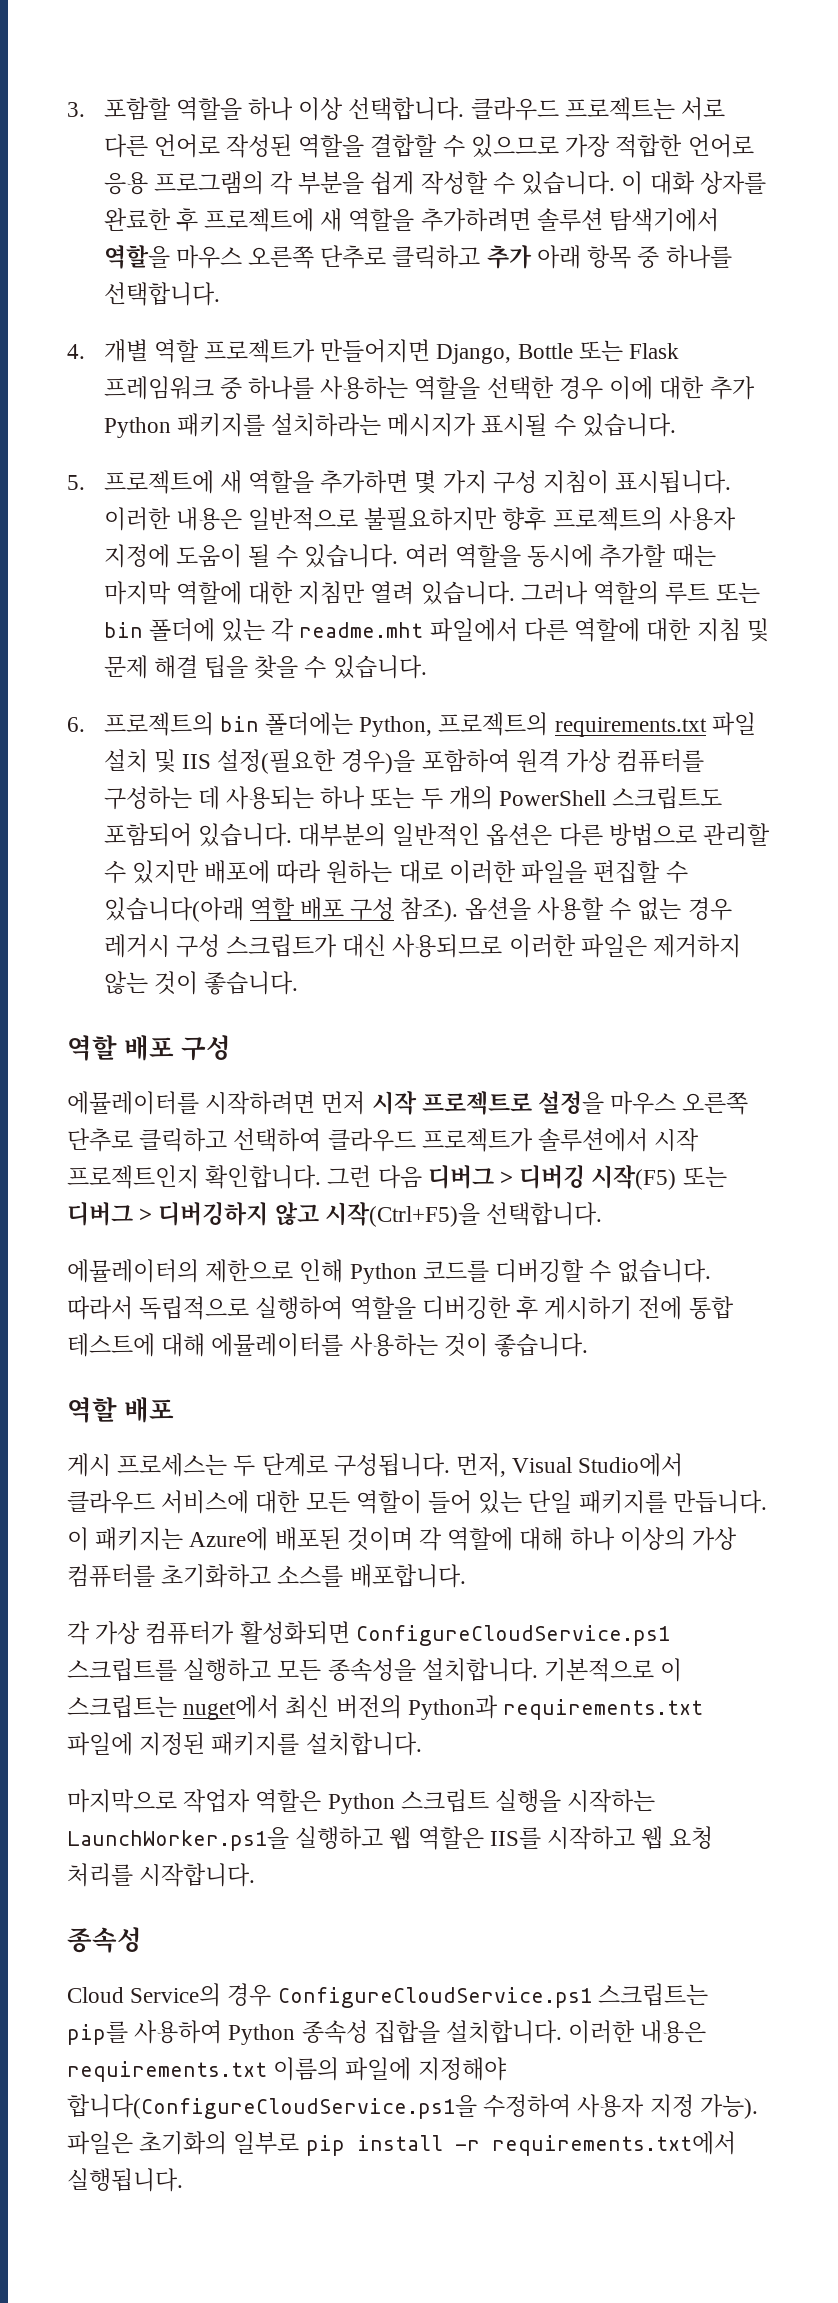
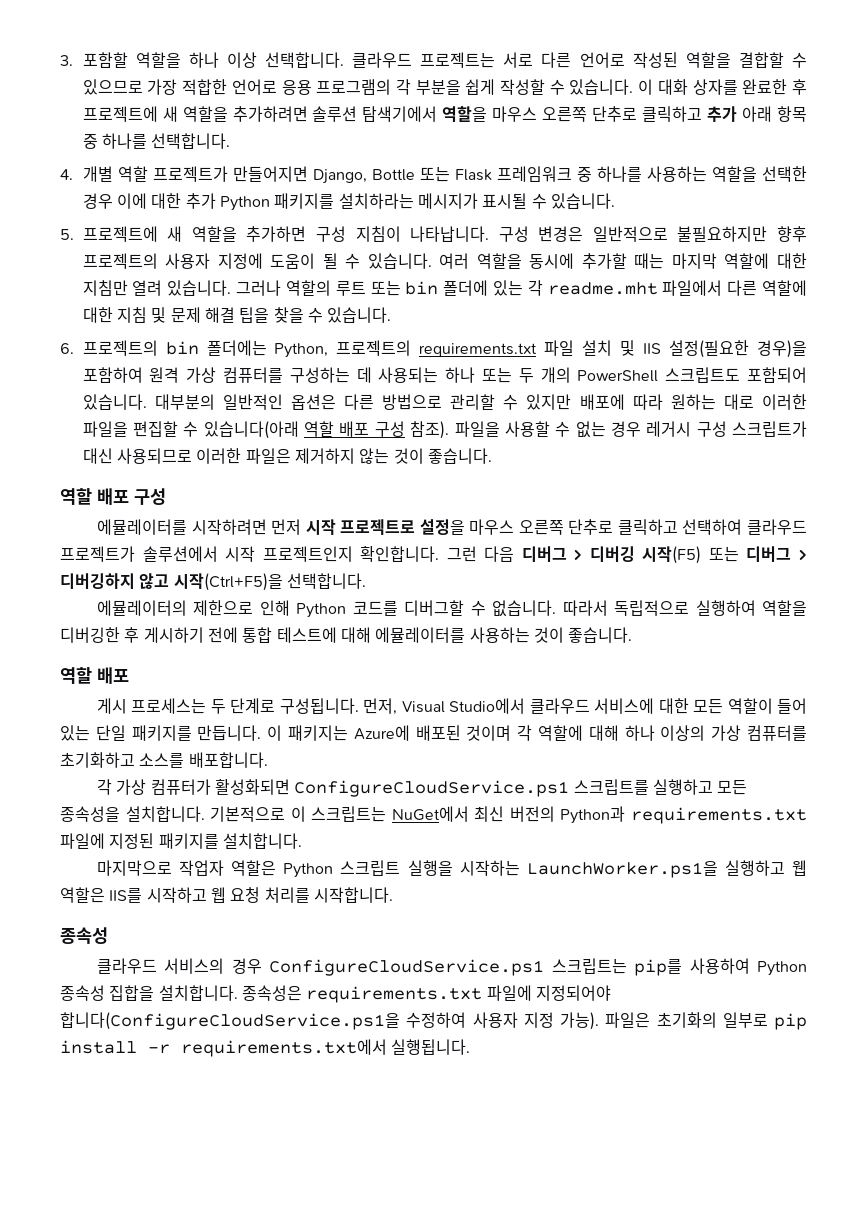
- 5. 프로젝트에 새 역할을 추가하면 몇 가지 구성 지침이 표시됩니다. 이러한 내용은 일반적으로 불필요하지만 향후 프로젝트의 사용자 지정에 도움이 될 수 있습니다.
+ 5. 프로젝트에 새 역할을 추가하면 구성 지침이 나타납니다. 구성 변경은 일반적으로 불필요하지만 향후 프로젝트의 사용자 지정에 도움이 될 수 있습니다.
- 옵션을 사용할 수 없는 경우 레거시 구성 스크립트가 대신 사용되므로 이러한 파일은 제거하지 않는 것이 좋습니다.
+ 파일을 사용할 수 없는 경우 레거시 구성 스크립트가 대신 사용되므로 이러한 파일은 제거하지 않는 것이 좋습니다.
- 에뮬레이터의 제한으로 인해 Python 코드를 디버깅할 수 없습니다.
+ 에뮬레이터의 제한으로 인해 Python 코드를 디버그할 수 없습니다.
- 기본적으로 이 스크립트는 nuget에서 최신 버전의 Python과 requirements.txt 파일에 지정된 패키지를 설치합니다.
+ 기본적으로 이 스크립트는 NuGet에서 최신 버전의 Python과 requirements.txt 파일에 지정된 패키지를 설치합니다.
- Cloud Service의 경우 ConfigureCloudService.ps1 스크립트는 pip를 사용하여 Python 종속성 집합을 설치합니다.
+ 클라우드 서비스의 경우 ConfigureCloudService.ps1 스크립트는 pip를 사용하여 Python 종속성 집합을 설치합니다.
- 이러한 내용은 requirements.txt 이름의 파일에 지정해야 합니다(ConfigureCloudService.ps1을 수정하여 사용자 지정 가능).
+ 종속성은 requirements.txt 파일에 지정되어야 합니다(ConfigureCloudService.ps1을 수정하여 사용자 지정 가능).

